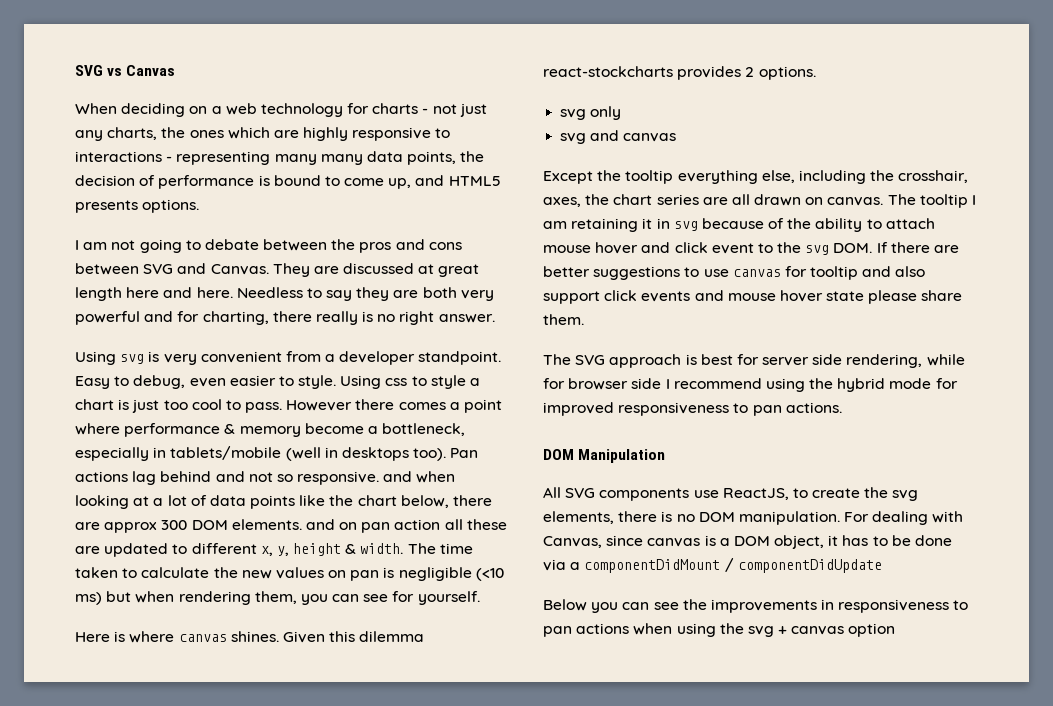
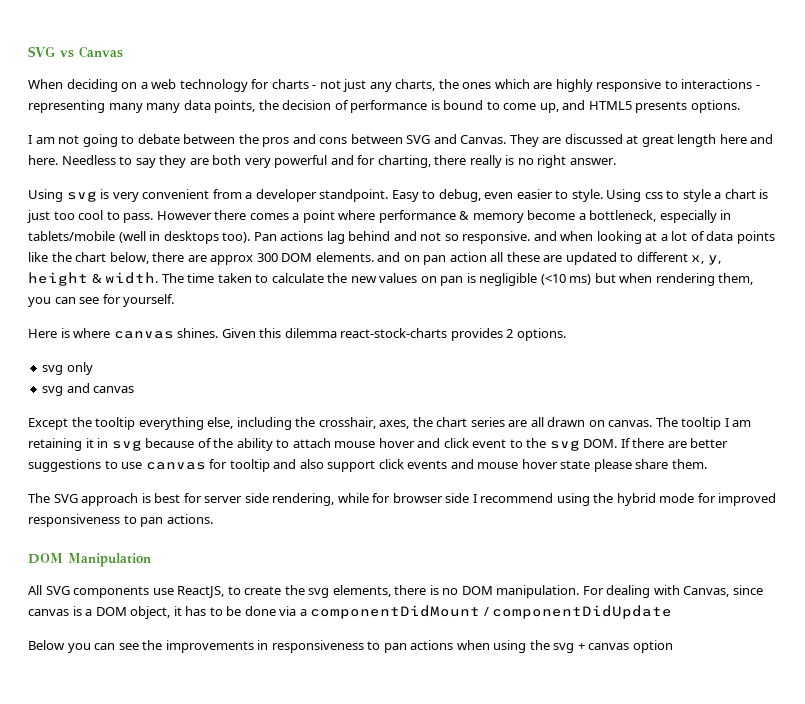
- Given this dilemma react-stockcharts provides 2 options.
+ Given this dilemma react-stock-charts provides 2 options.

